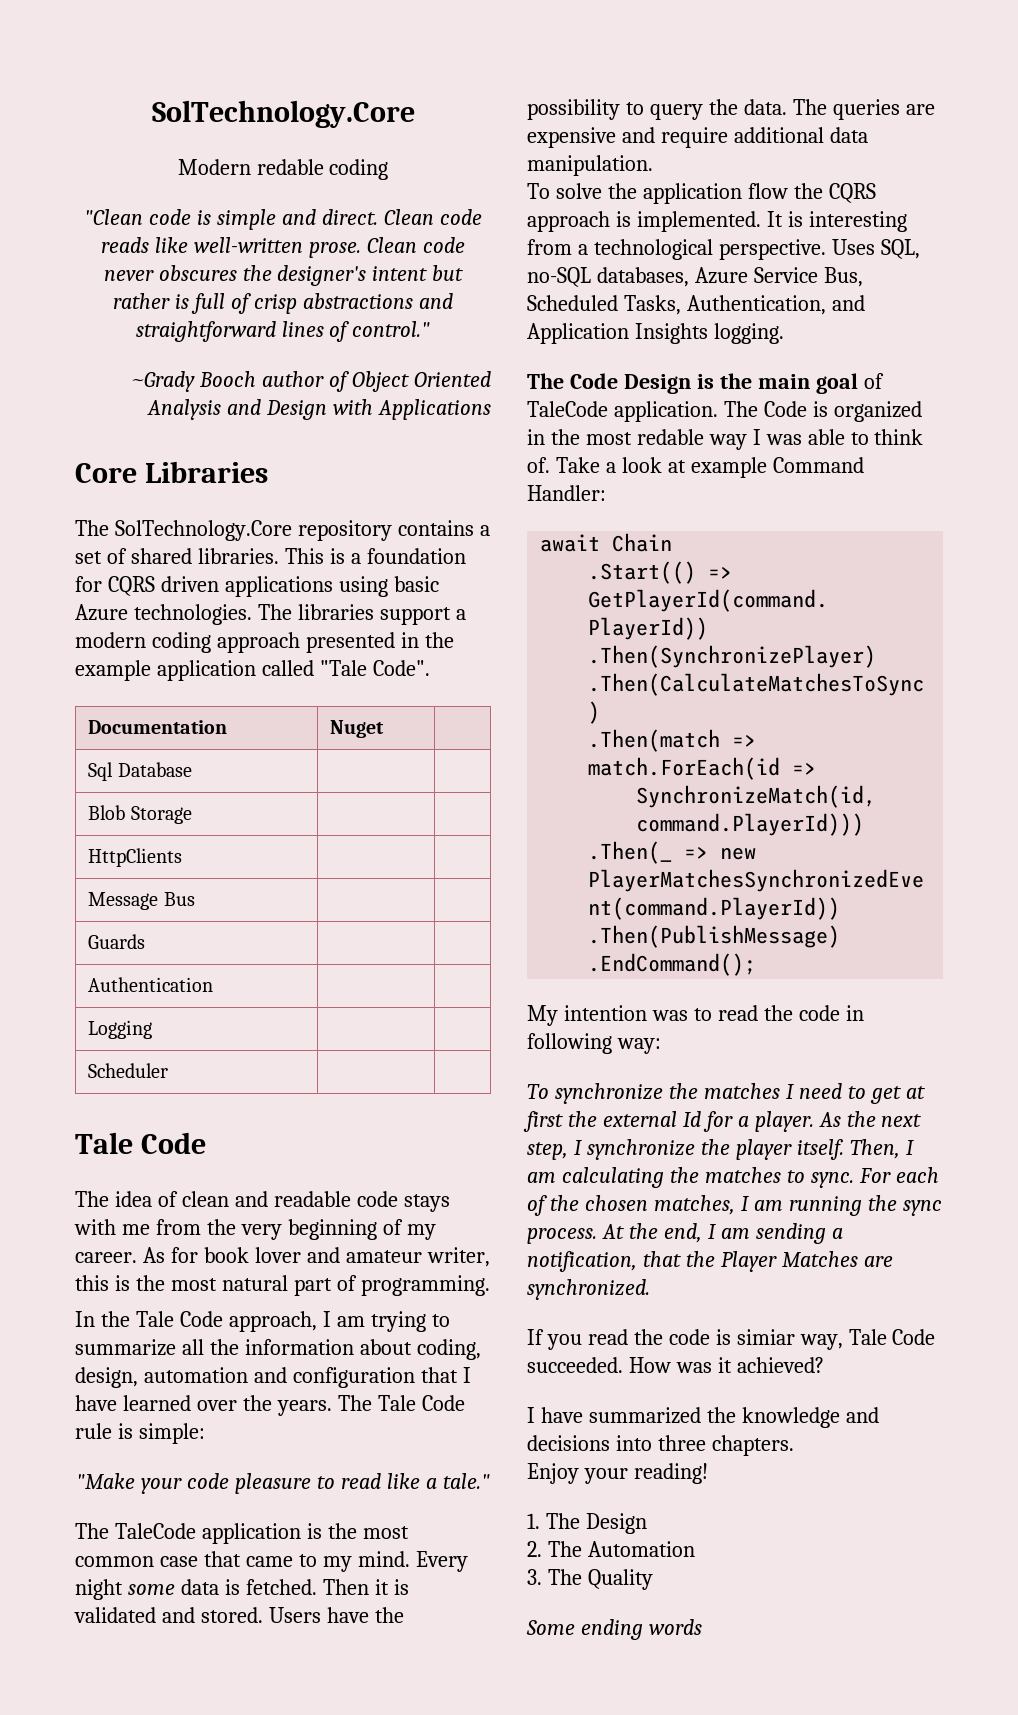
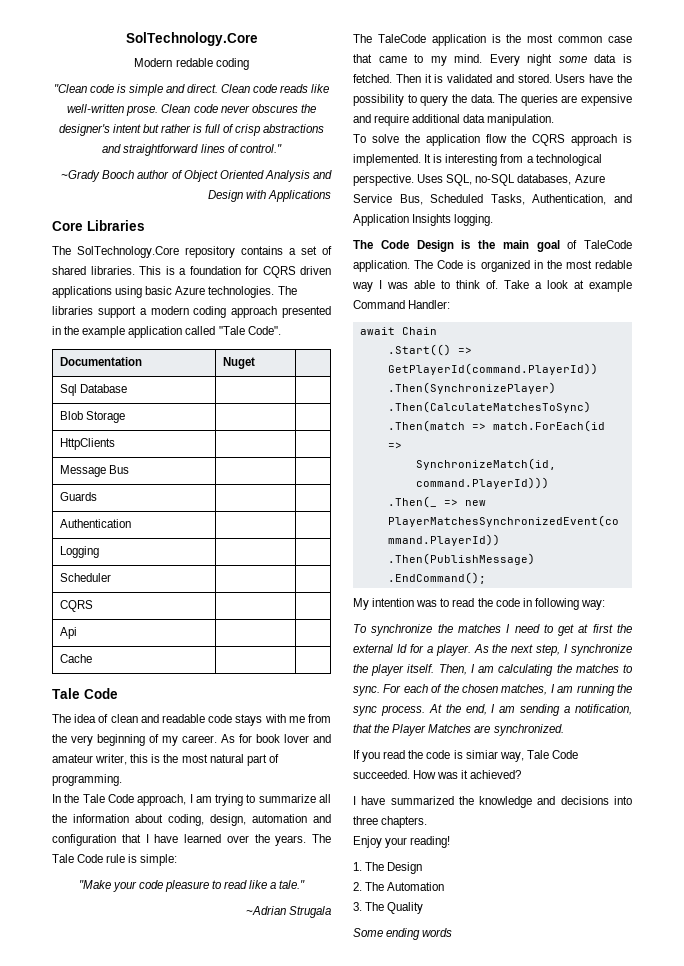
+ CQRS | |
+ Api | |
+ Cache | |
+ ~Adrian Strugala

